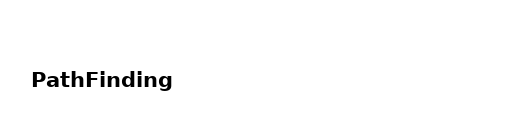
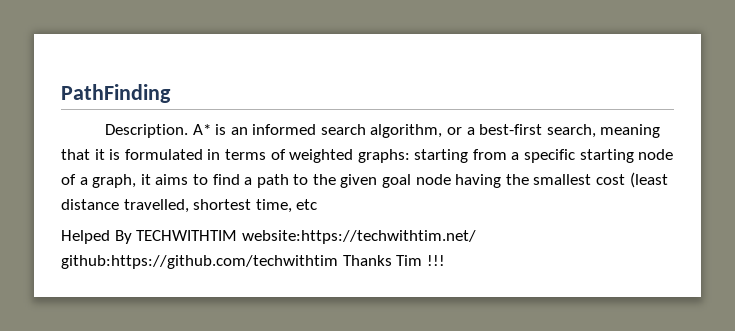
+ Description. A* is an informed search algorithm, or a best-first search, meaning that it is formulated in terms of weighted graphs: starting from a specific starting node of a graph, it aims to find a path to the given goal node having the smallest cost (least distance travelled, shortest time, etc
+ Helped By TECHWITHTIM website:https://techwithtim.net/ github:https://github.com/techwithtim Thanks Tim !!!

